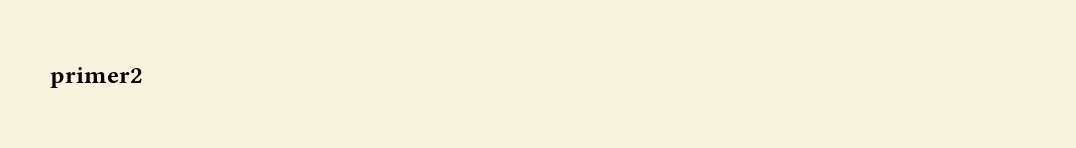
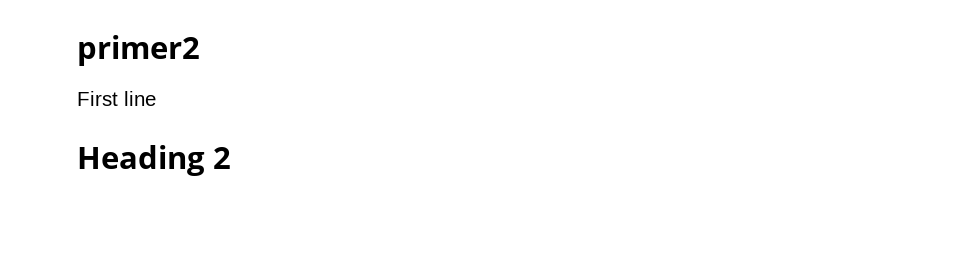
+ First line
+ Heading 2

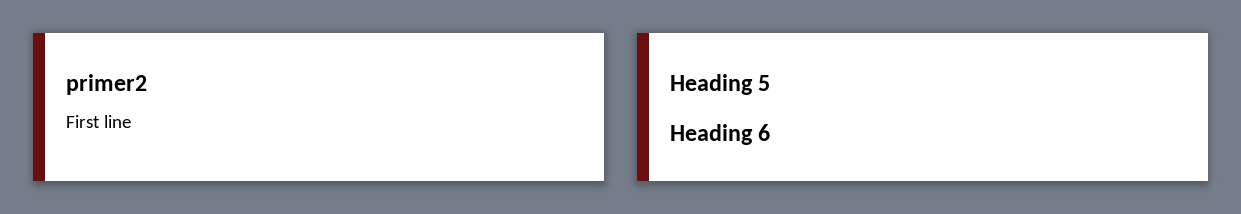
- Heading 2
+ Heading 5
+ Heading 6

